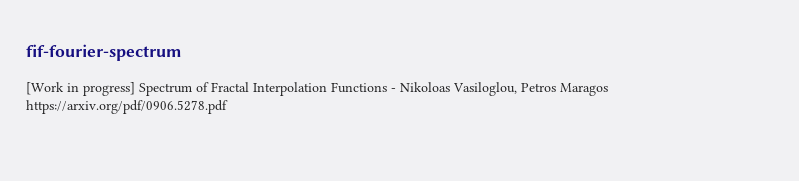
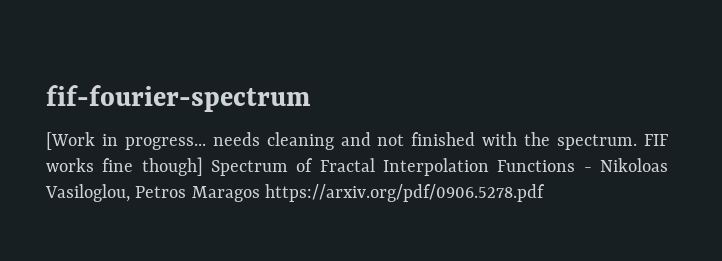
- [Work in progress] Spectrum of Fractal Interpolation Functions - Nikoloas Vasiloglou, Petros Maragos https://arxiv.org/pdf/0906.5278.pdf
+ [Work in progress... needs cleaning and not finished with the spectrum. FIF works fine though] Spectrum of Fractal Interpolation Functions - Nikoloas Vasiloglou, Petros Maragos https://arxiv.org/pdf/0906.5278.pdf

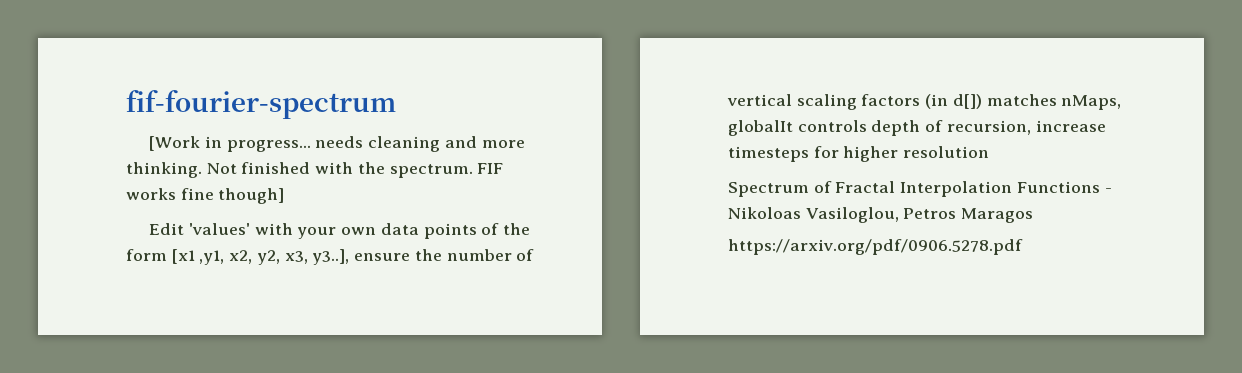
- [Work in progress... needs cleaning and not finished with the spectrum.
+ [Work in progress... needs cleaning and more thinking. Not finished with the spectrum.
- FIF works fine though] Spectrum of Fractal Interpolation Functions - Nikoloas Vasiloglou, Petros Maragos https://arxiv.org/pdf/0906.5278.pdf
+ FIF works fine though]
+ Edit 'values' with your own data points of the form [x1 ,y1, x2, y2, x3, y3..], ensure the number of vertical scaling factors (in d[]) matches nMaps, globalIt controls depth of recursion, increase timesteps for higher resolution
+ Spectrum of Fractal Interpolation Functions - Nikoloas Vasiloglou, Petros Maragos
+ https://arxiv.org/pdf/0906.5278.pdf

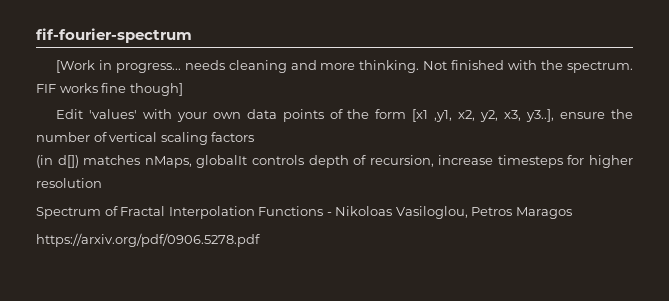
- Edit 'values' with your own data points of the form [x1 ,y1, x2, y2, x3, y3..], ensure the number of vertical scaling factors (in d[]) matches nMaps, globalIt controls depth of recursion, increase timesteps for higher resolution
+ Edit 'values' with your own data points of the form [x1 ,y1, x2, y2, x3, y3..], ensure the number of vertical scaling factors
+ (in d[]) matches nMaps, globalIt controls depth of recursion, increase timesteps for higher resolution

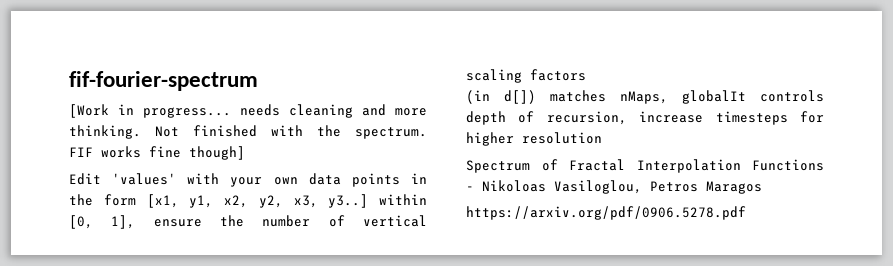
- Edit 'values' with your own data points of the form [x1 ,y1, x2, y2, x3, y3..], ensure the number of vertical scaling factors
+ Edit 'values' with your own data points in the form [x1, y1, x2, y2, x3, y3..] within [0, 1], ensure the number of vertical scaling factors

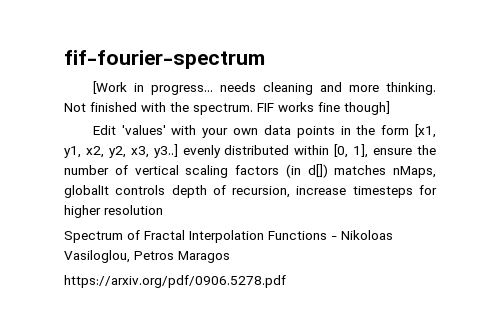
- Edit 'values' with your own data points in the form [x1, y1, x2, y2, x3, y3..] within [0, 1], ensure the number of vertical scaling factors
- (in d[]) matches nMaps, globalIt controls depth of recursion, increase timesteps for higher resolution
+ Edit 'values' with your own data points in the form [x1, y1, x2, y2, x3, y3..] evenly distributed within [0, 1], ensure the number of vertical scaling factors (in d[]) matches nMaps, globalIt controls depth of recursion, increase timesteps for higher resolution

